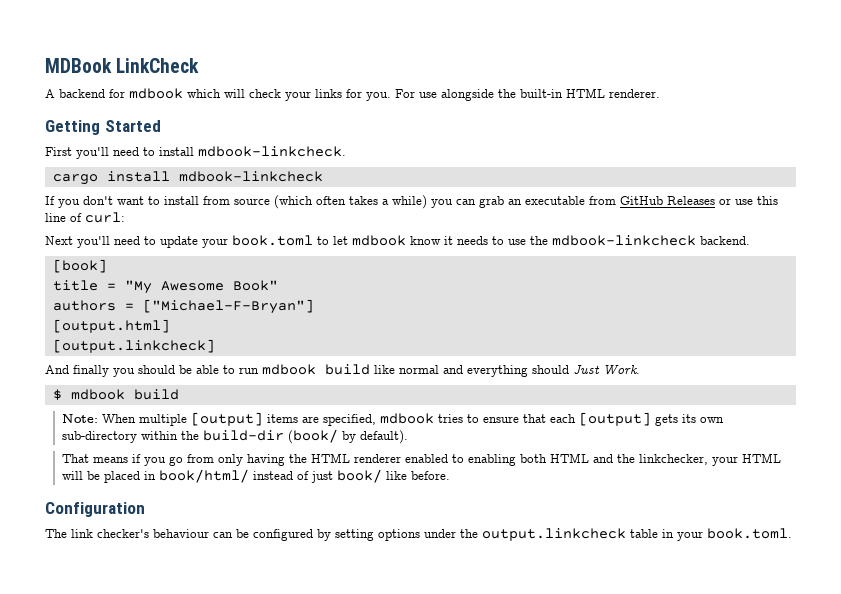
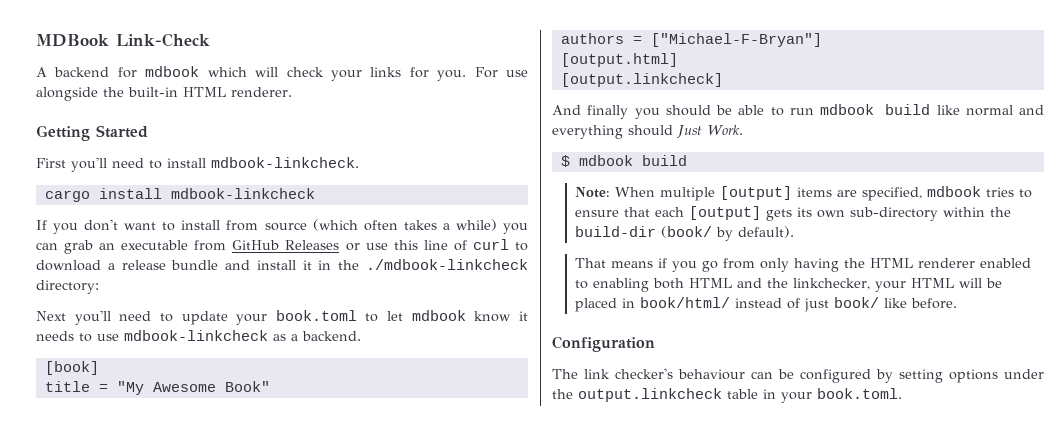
- MDBook LinkCheck
+ MDBook Link-Check
- If you don't want to install from source (which often takes a while) you can grab an executable from GitHub Releases or use this line of curl:
+ If you don't want to install from source (which often takes a while) you can grab an executable from GitHub Releases or use this line of curl to download a release bundle and install it in the ./mdbook-linkcheck directory:
- Next you'll need to update your book.toml to let mdbook know it needs to use the mdbook-linkcheck backend.
+ Next you'll need to update your book.toml to let mdbook know it needs to use mdbook-linkcheck as a backend.

